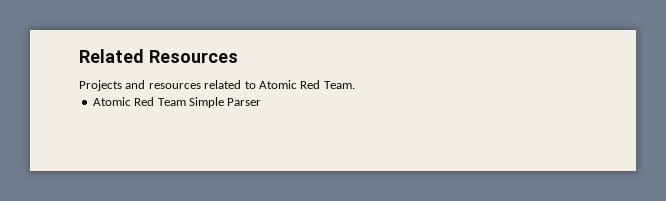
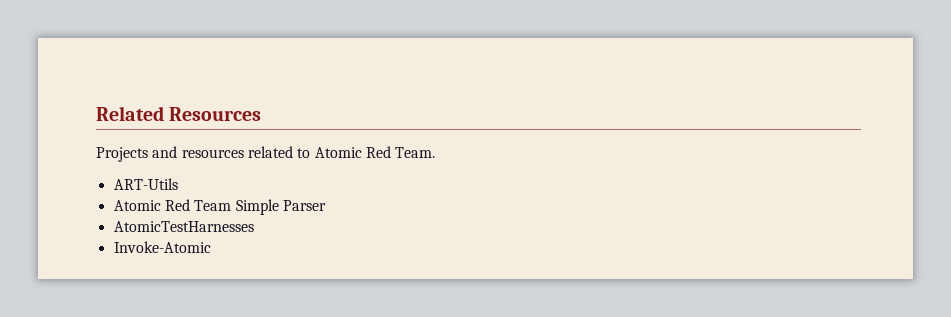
+ ART-Utils
+ AtomicTestHarnesses
+ Invoke-Atomic

